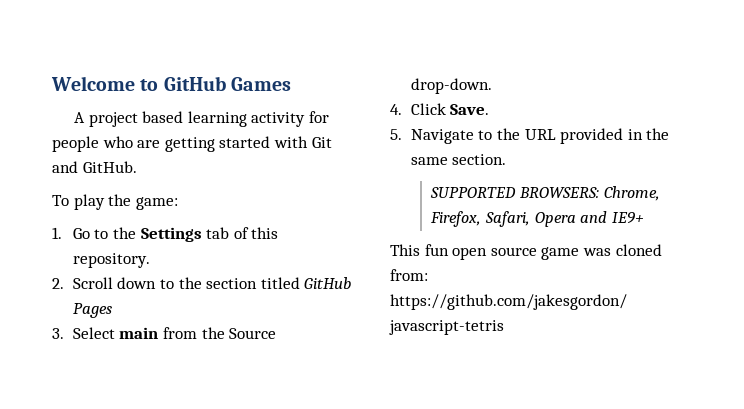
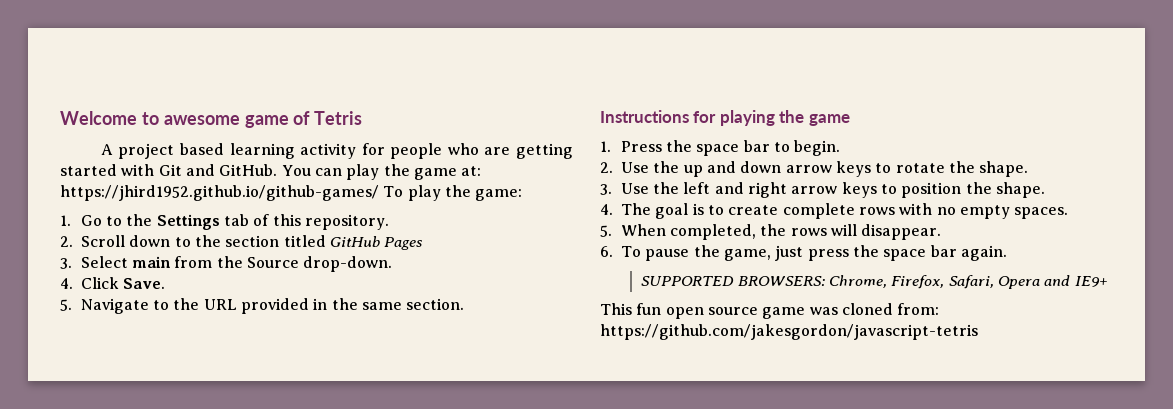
- Welcome to GitHub Games
+ Welcome to awesome game of Tetris
- A project based learning activity for people who are getting started with Git and GitHub.
- To play the game:
+ A project based learning activity for people who are getting started with Git and GitHub. You can play the game at: https://jhird1952.github.io/github-games/ To play the game:
+ Instructions for playing the game
+ 1. Press the space bar to begin.
+ 2. Use the up and down arrow keys to rotate the shape.
+ 3. Use the left and right arrow keys to position the shape.
+ 4. The goal is to create complete rows with no empty spaces.
+ 5. When completed, the rows will disappear.
+ 6. To pause the game, just press the space bar again.

